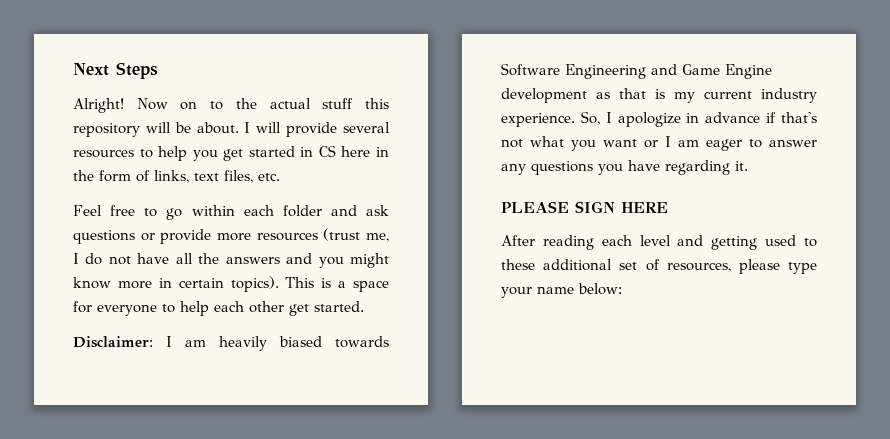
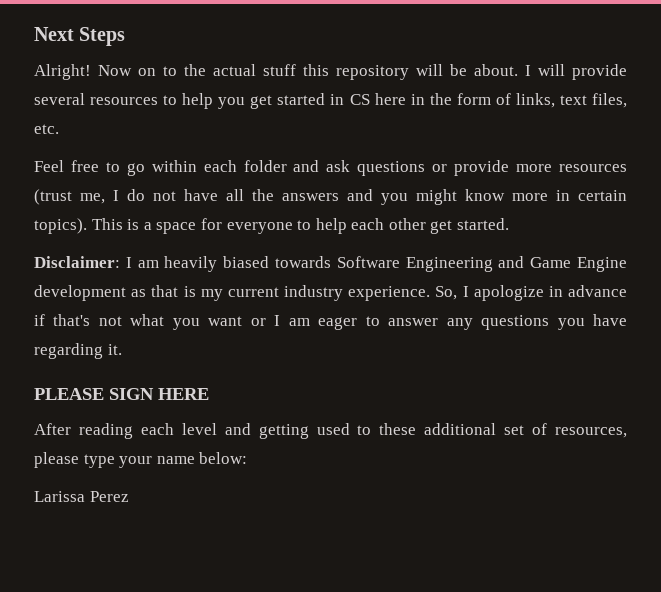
+ Larissa Perez

